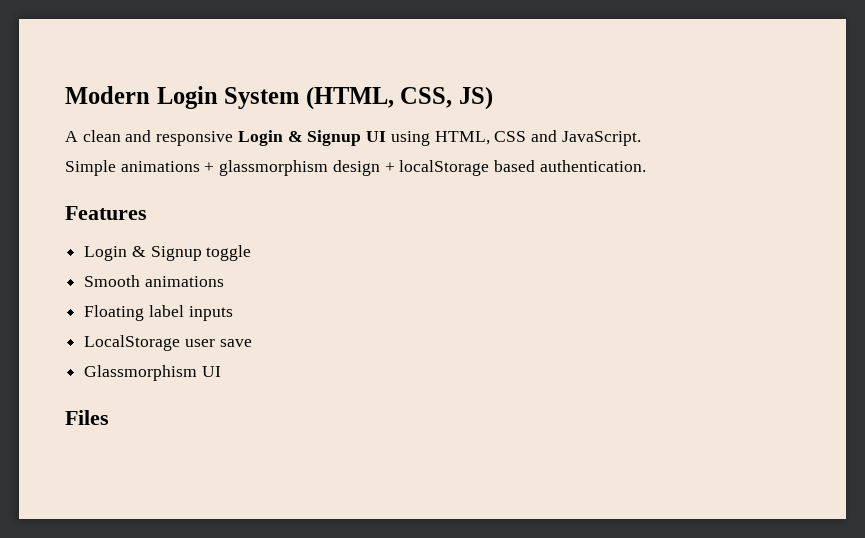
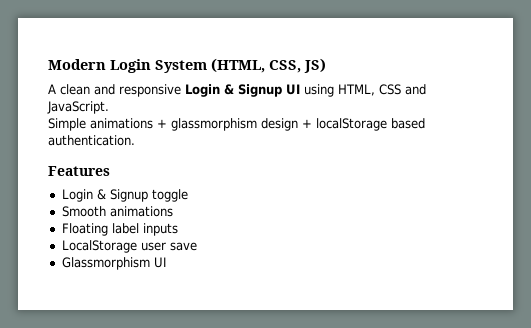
- Files

